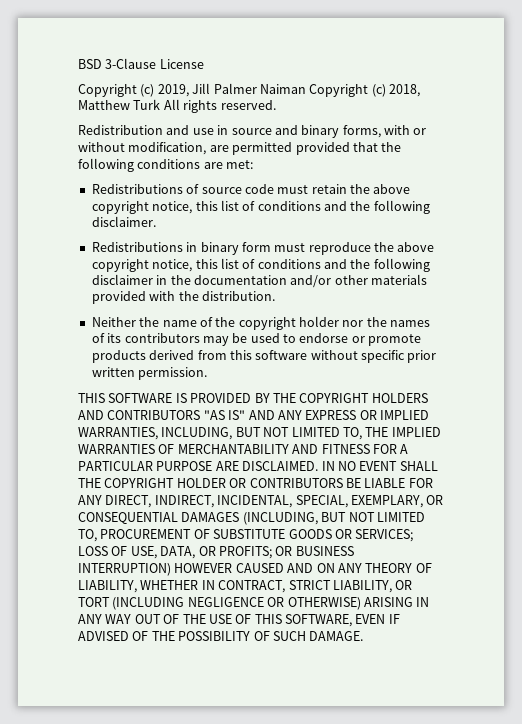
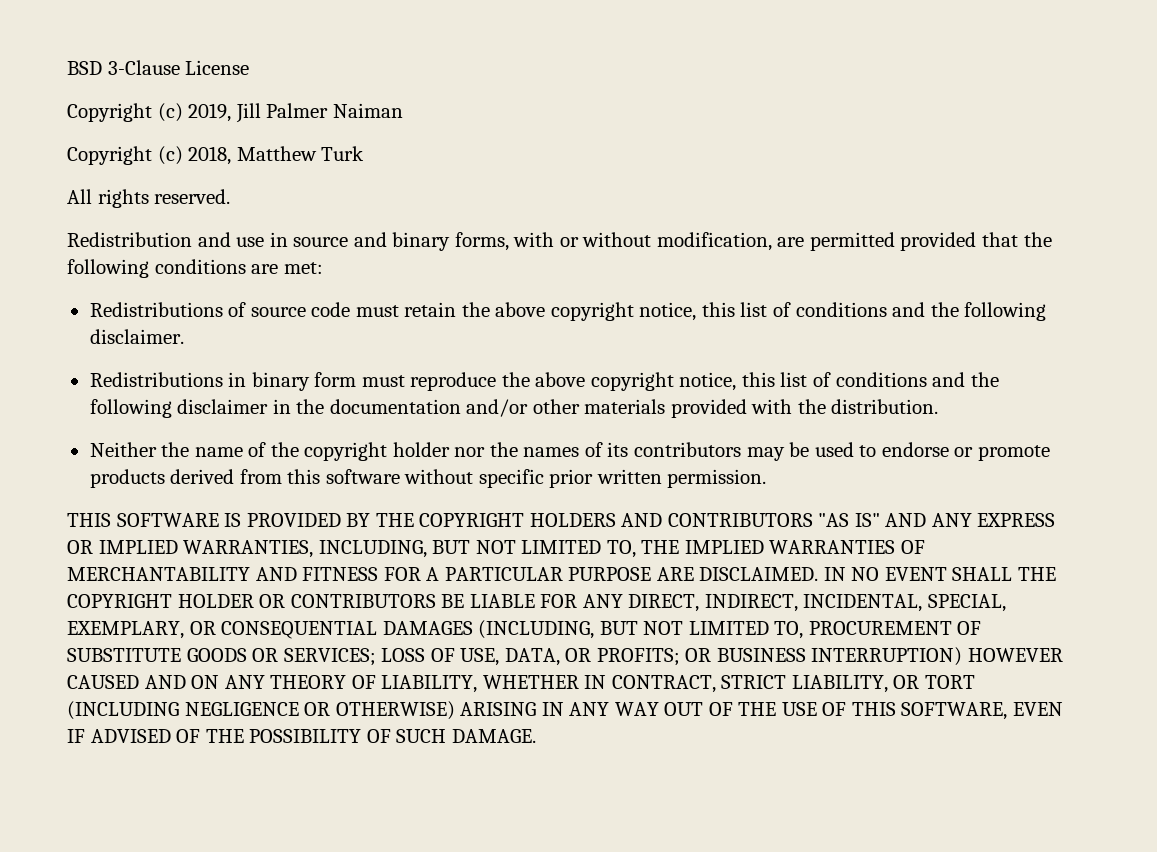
- Copyright (c) 2019, Jill Palmer Naiman Copyright (c) 2018, Matthew Turk All rights reserved.
+ Copyright (c) 2019, Jill Palmer Naiman
+ Copyright (c) 2018, Matthew Turk
+ All rights reserved.

